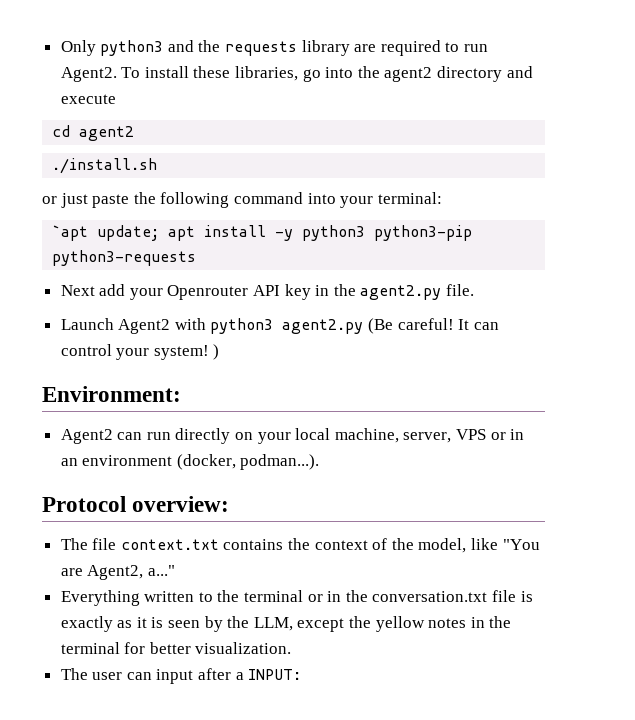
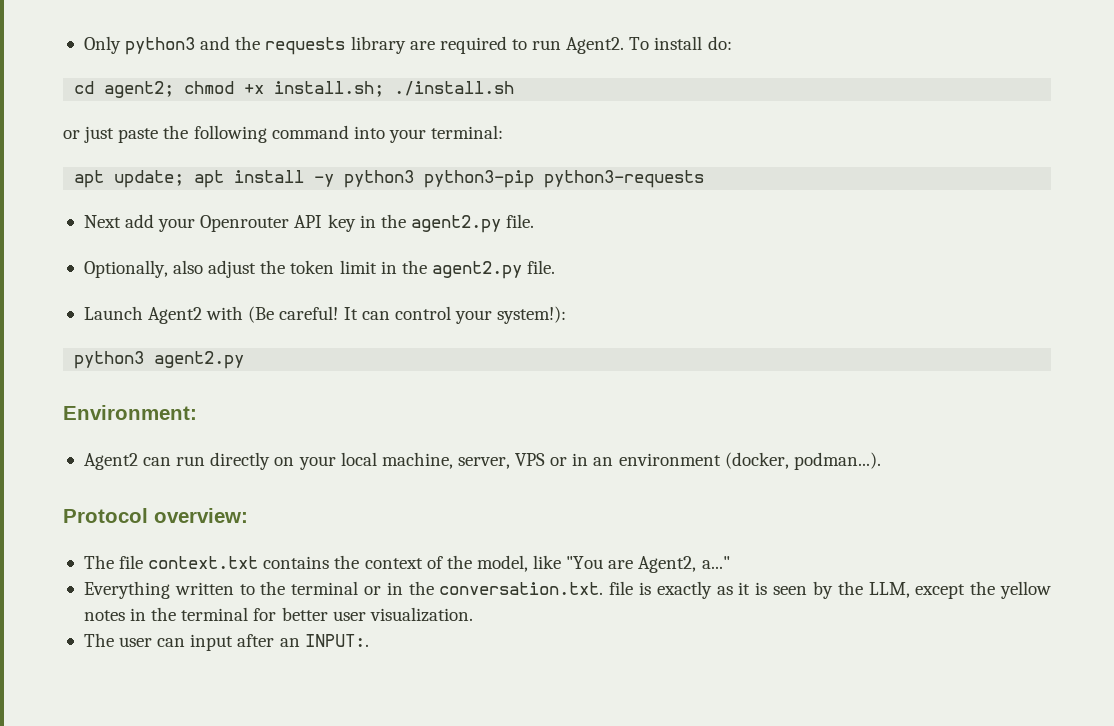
- To install these libraries, go into the agent2 directory and execute
- cd agent2
- ./install.sh
+ To install do:
+ cd agent2; chmod +x install.sh; ./install.sh
- `apt update; apt install -y python3 python3-pip python3-requests
+ apt update; apt install -y python3 python3-pip python3-requests
+ Optionally, also adjust the token limit in the agent2.py file.
- Launch Agent2 with python3 agent2.py (Be careful!
+ Launch Agent2 with (Be careful!
- It can control your system! )
+ It can control your system!):
+ python3 agent2.py
- Everything written to the terminal or in the conversation.txt file is exactly as it is seen by the LLM, except the yellow notes in the terminal for better visualization.
+ Everything written to the terminal or in the conversation.txt. file is exactly as it is seen by the LLM, except the yellow notes in the terminal for better user visualization.
- The user can input after a INPUT:
+ The user can input after an INPUT:.

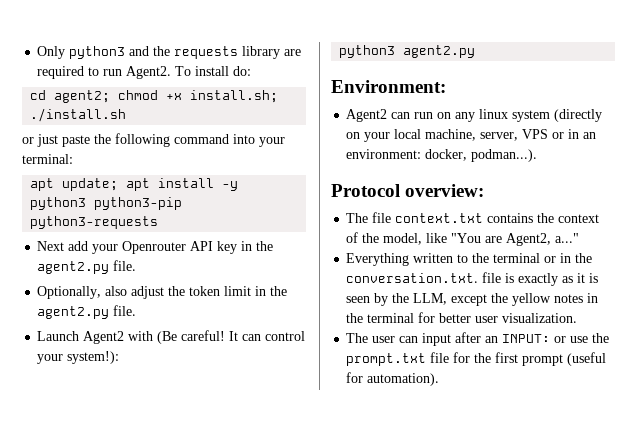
- Agent2 can run directly on your local machine, server, VPS or in an environment (docker, podman...).
+ Agent2 can run on any linux system (directly on your local machine, server, VPS or in an environment: docker, podman...).
- The user can input after an INPUT:.
+ The user can input after an INPUT: or use the prompt.txt file for the first prompt (useful for automation).

